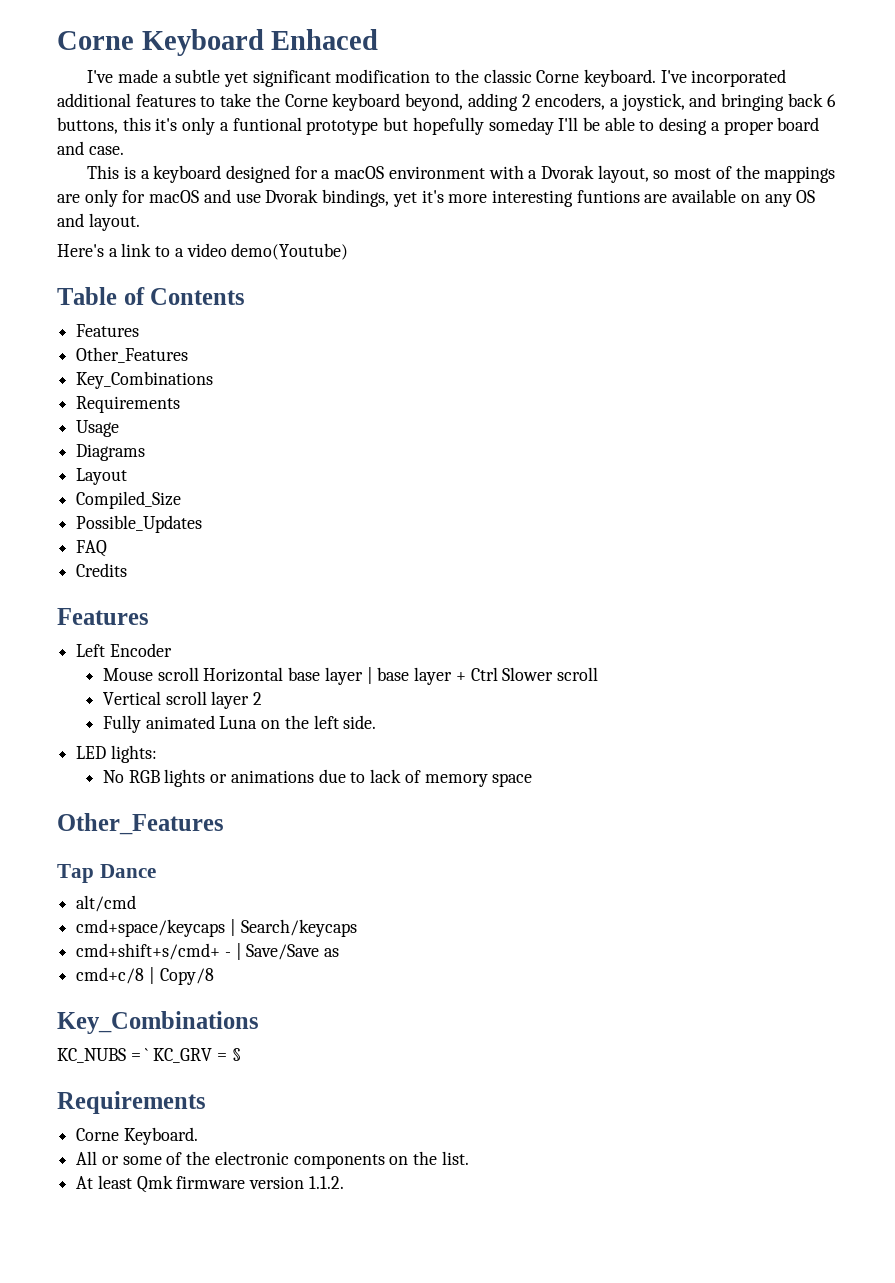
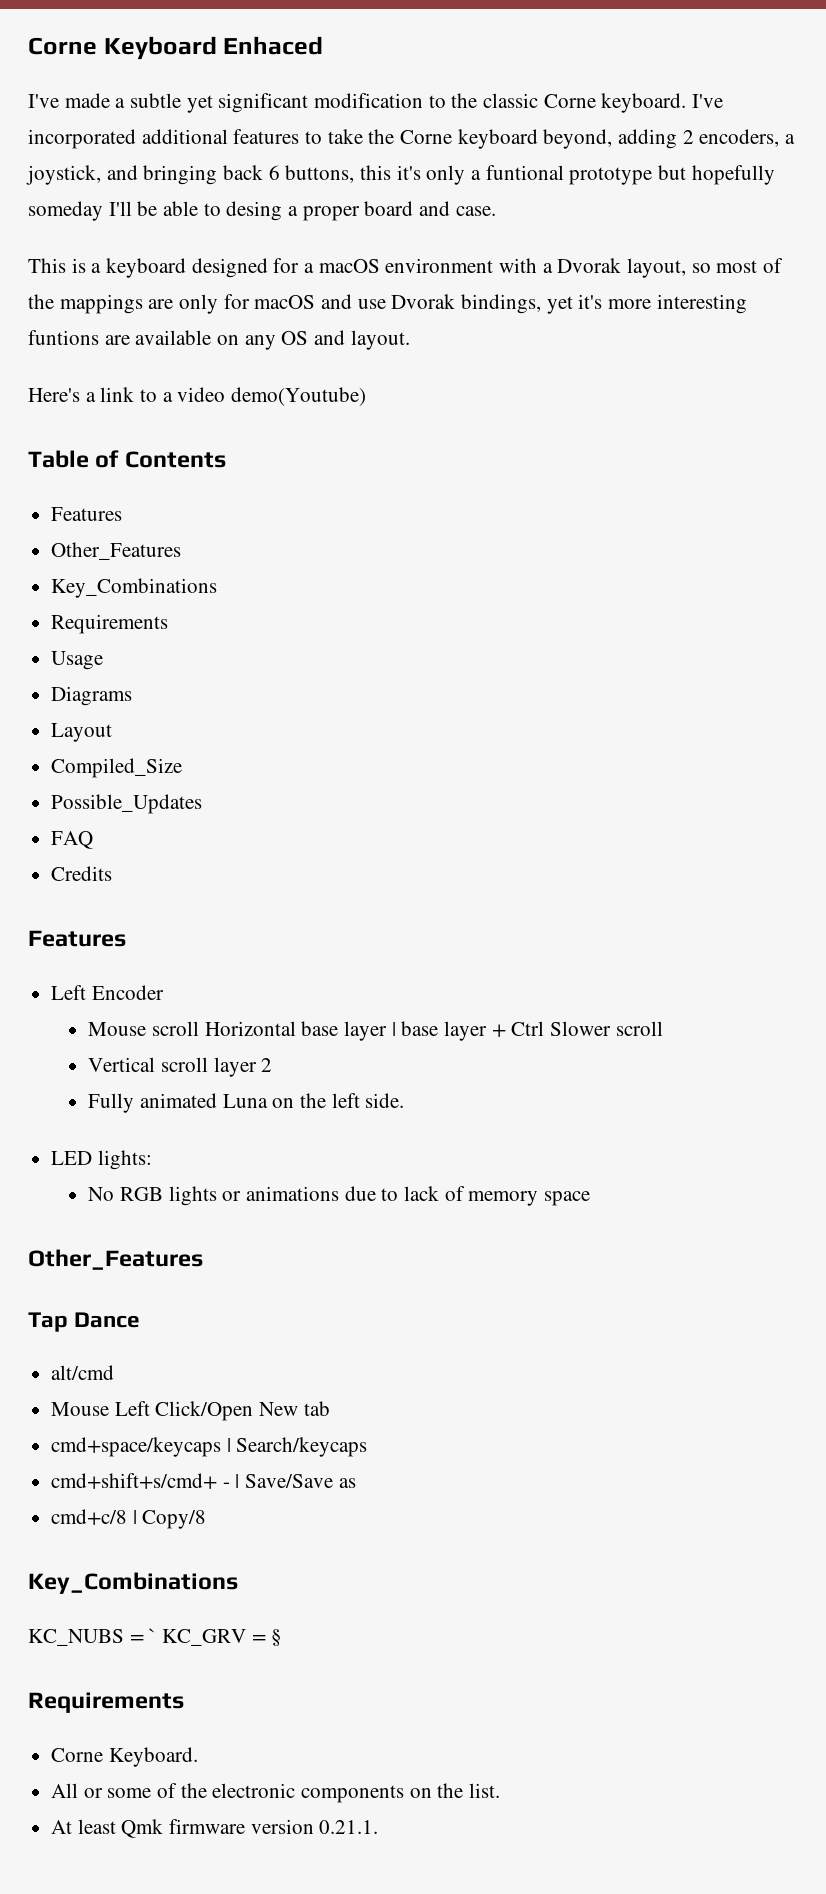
+ Mouse Left Click/Open New tab
- At least Qmk firmware version 1.1.2.
+ At least Qmk firmware version 0.21.1.

